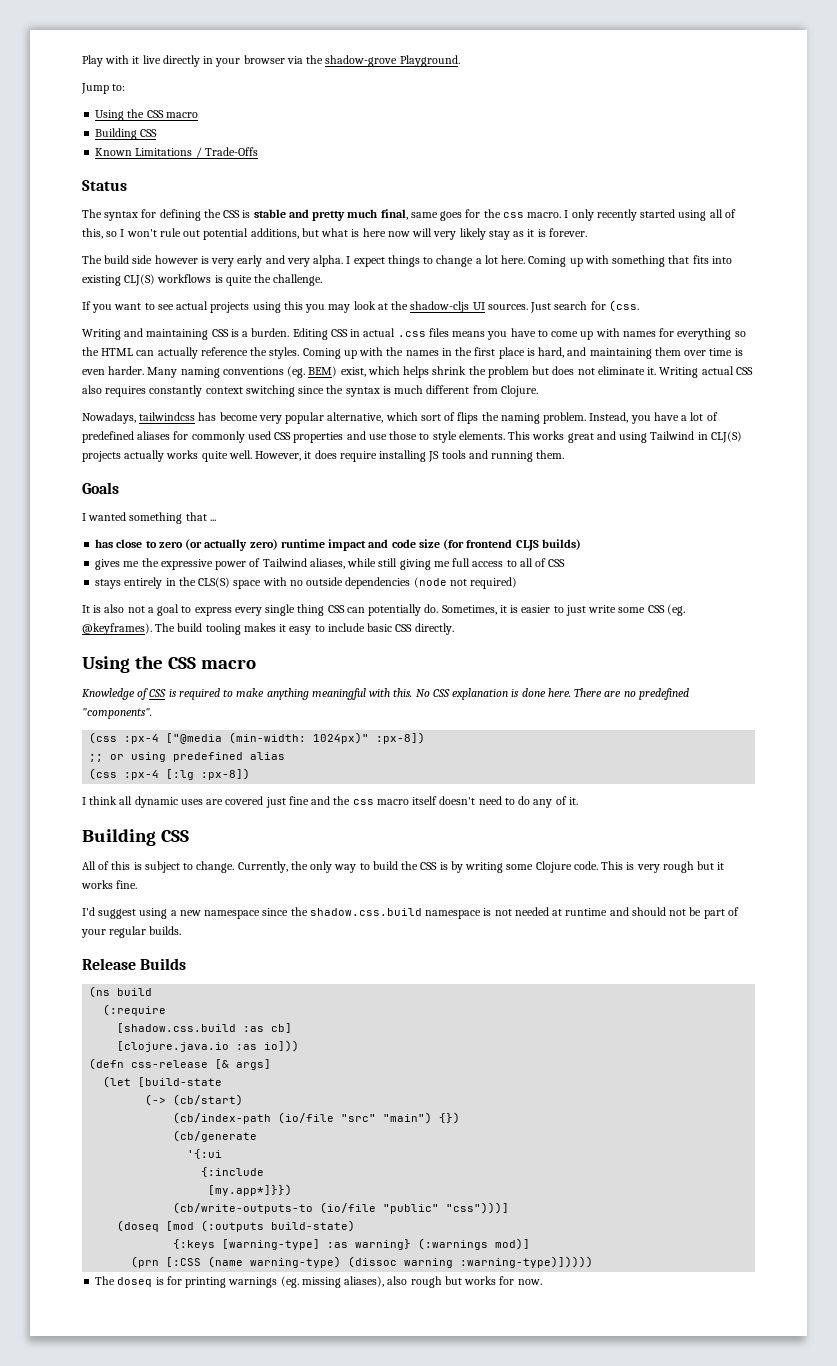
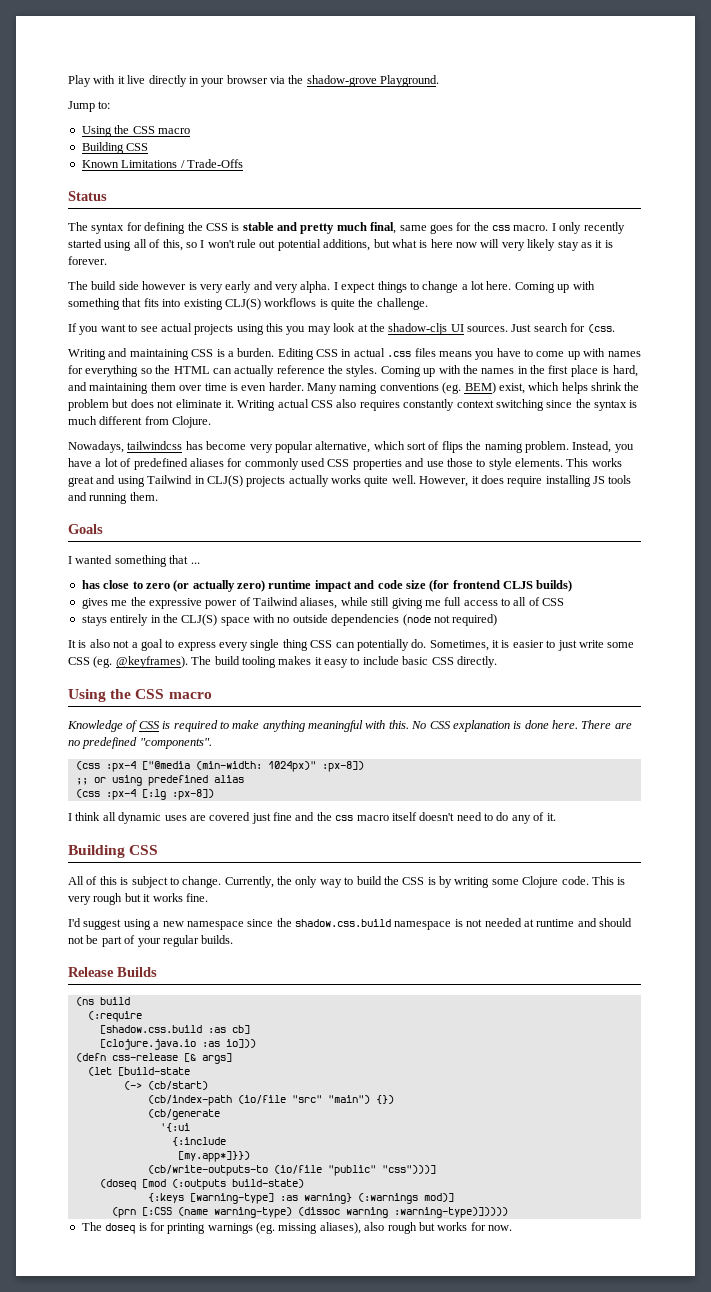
- stays entirely in the CLS(S) space with no outside dependencies (node not required)
+ stays entirely in the CLJ(S) space with no outside dependencies (node not required)

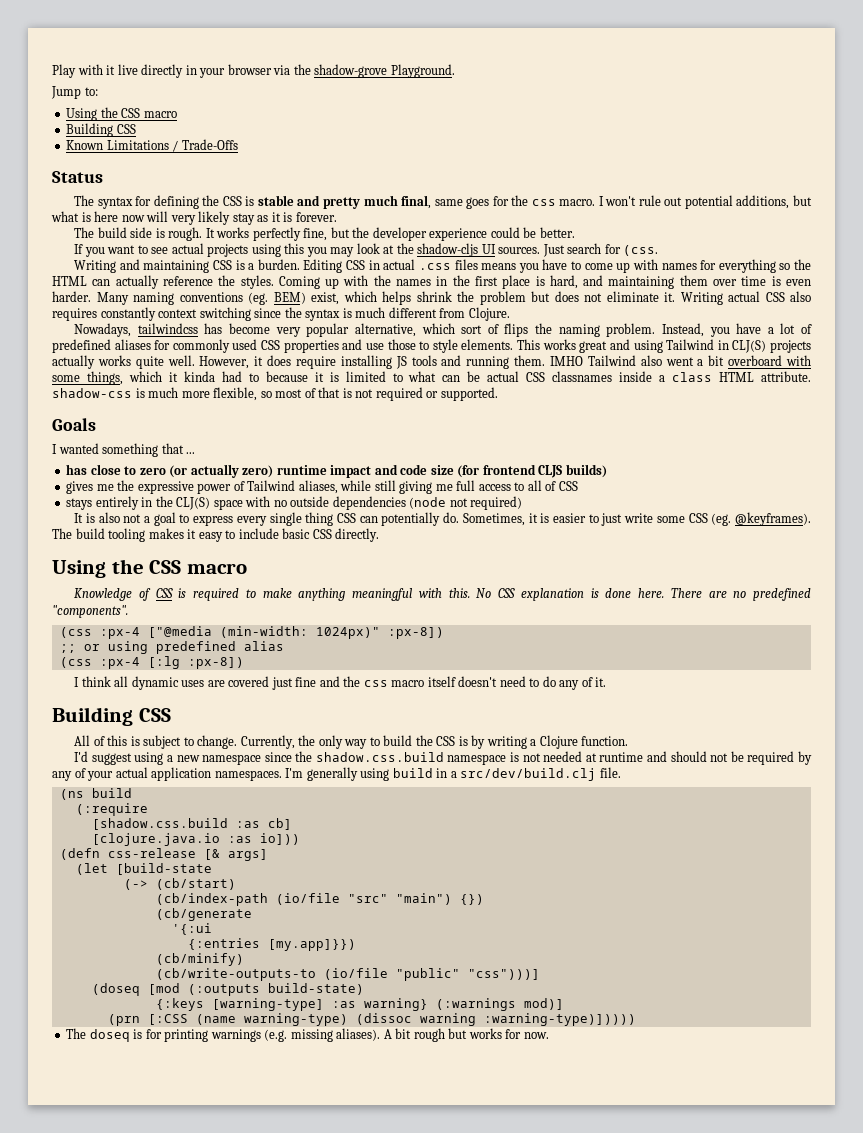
- I only recently started using all of this, so I won't rule out potential additions, but what is here now will very likely stay as it is forever.
+ I won't rule out potential additions, but what is here now will very likely stay as it is forever.
- The build side however is very early and very alpha. I expect things to change a lot here. Coming up with something that fits into existing CLJ(S) workflows is quite the challenge.
+ The build side is rough. It works perfectly fine, but the developer experience could be better.
+ IMHO Tailwind also went a bit overboard with some things, which it kinda had to because it is limited to what can be actual CSS classnames inside a class HTML attribute. shadow-css is much more flexible, so most of that is not required or supported.
- Currently, the only way to build the CSS is by writing some Clojure code. This is very rough but it works fine.
+ Currently, the only way to build the CSS is by writing a Clojure function.
- I'd suggest using a new namespace since the shadow.css.build namespace is not needed at runtime and should not be part of your regular builds.
- Release Builds
+ I'd suggest using a new namespace since the shadow.css.build namespace is not needed at runtime and should not be required by any of your actual application namespaces. I'm generally using build in a src/dev/build.clj file.
- {:include
- [my.app*]}})
+ {:entries [my.app]}})
+ (cb/minify)
- The doseq is for printing warnings (eg. missing aliases), also rough but works for now.
+ The doseq is for printing warnings (e.g. missing aliases). A bit rough but works for now.

